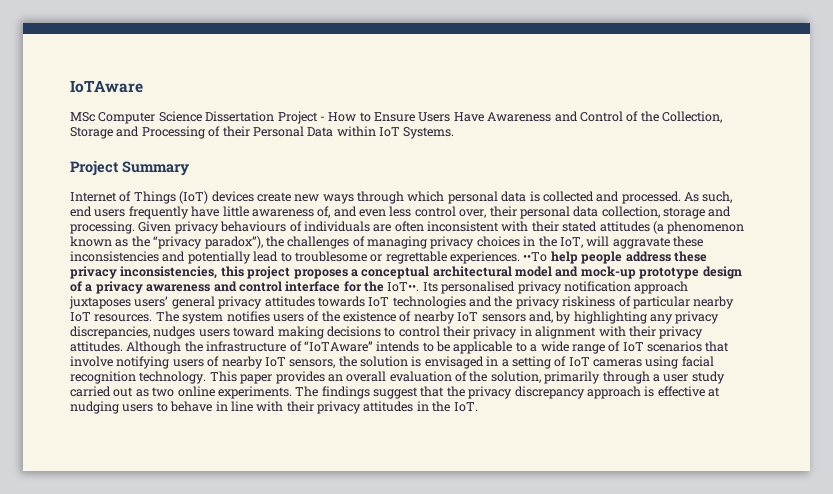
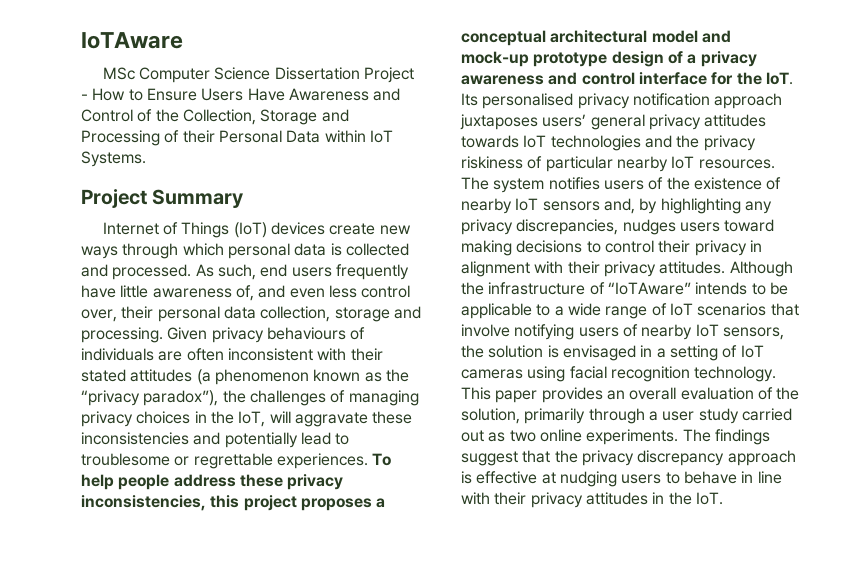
- ••To help people address these privacy inconsistencies, this project proposes a conceptual architectural model and mock-up prototype design of a privacy awareness and control interface for the IoT••. Its personalised privacy notification approach juxtaposes users’ general privacy attitudes towards IoT technologies and the privacy riskiness of particular nearby IoT resources.
+ To help people address these privacy inconsistencies, this project proposes a conceptual architectural model and mock-up prototype design of a privacy awareness and control interface for the IoT. Its personalised privacy notification approach juxtaposes users’ general privacy attitudes towards IoT technologies and the privacy riskiness of particular nearby IoT resources.

